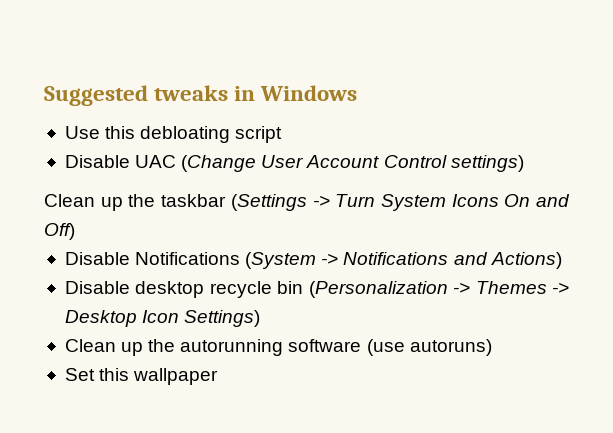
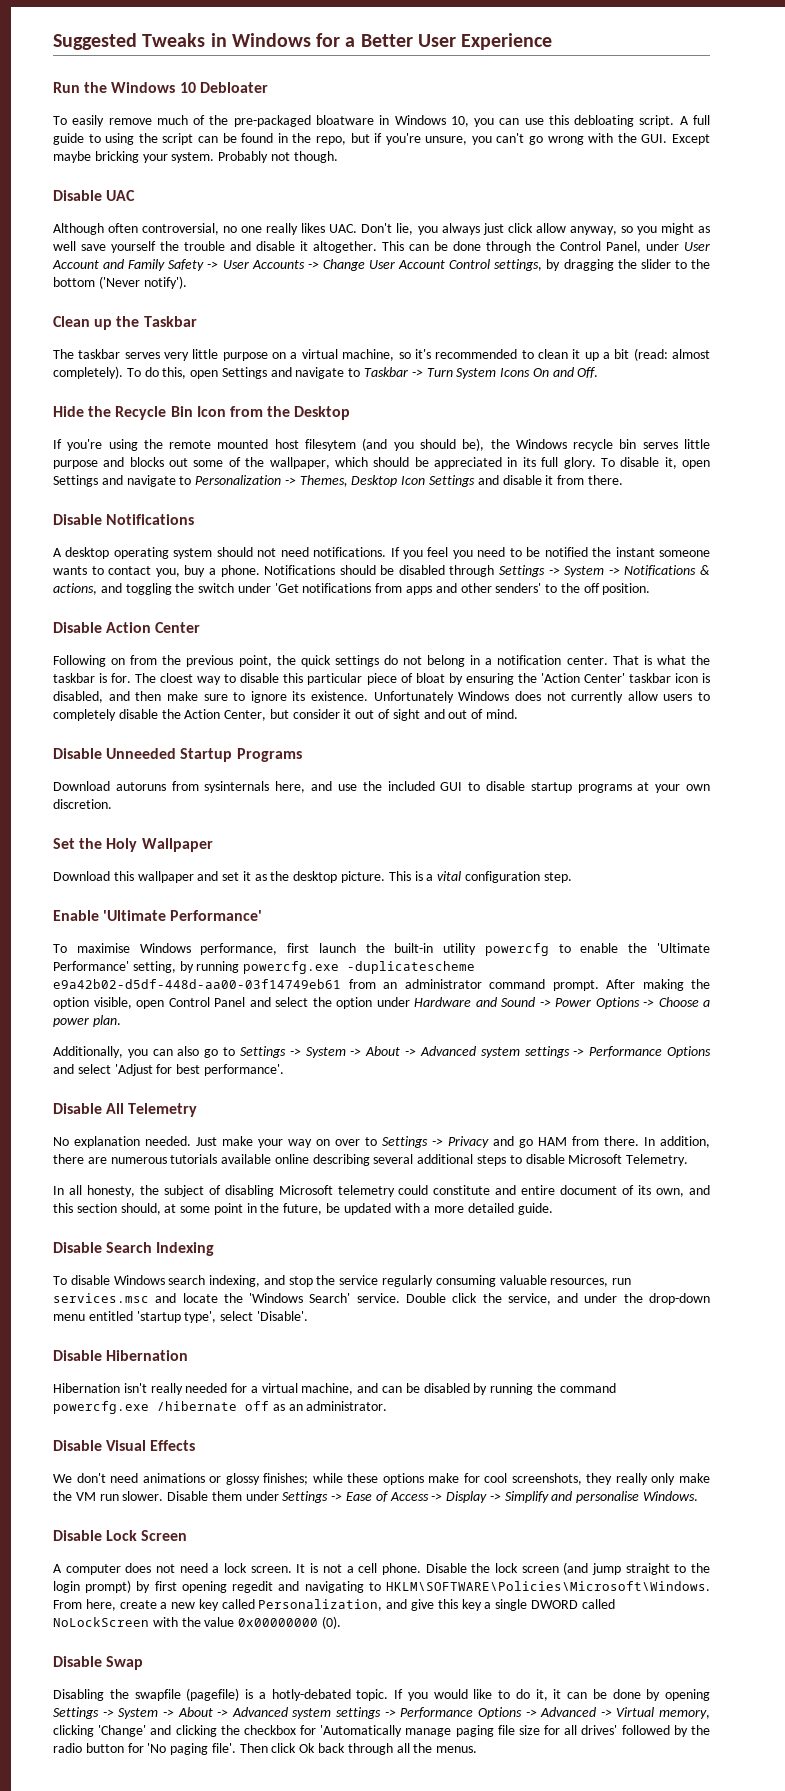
- Suggested tweaks in Windows
- Use this debloating script
- Disable UAC (Change User Account Control settings)
- Clean up the taskbar (Settings -> Turn System Icons On and Off)
- Disable Notifications (System -> Notifications and Actions)
- Disable desktop recycle bin (Personalization -> Themes -> Desktop Icon Settings)
- Clean up the autorunning software (use autoruns)
- Set this wallpaper
+ Suggested Tweaks in Windows for a Better User Experience
+ Run the Windows 10 Debloater
+ To easily remove much of the pre-packaged bloatware in Windows 10, you can use this debloating script. A full guide to using the script can be found in the repo, but if you're unsure, you can't go wrong with the GUI. Except maybe bricking your system. Probably not though.
+ Disable UAC
+ Although often controversial, no one really likes UAC. Don't lie, you always just click allow anyway, so you might as well save yourself the trouble and disable it altogether. This can be done through the Control Panel, under User Account and Family Safety -> User Accounts -> Change User Account Control settings, by dragging the slider to the bottom ('Never notify').
+ Clean up the Taskbar
+ The taskbar serves very little purpose on a virtual machine, so it's recommended to clean it up a bit (read: almost completely). To do this, open Settings and navigate to Taskbar -> Turn System Icons On and Off.
+ Hide the Recycle Bin Icon from the Desktop
+ If you're using the remote mounted host filesytem (and you should be), the Windows recycle bin serves little purpose and blocks out some of the wallpaper, which should be appreciated in its full glory. To disable it, open Settings and navigate to Personalization -> Themes, Desktop Icon Settings and disable it from there.
+ Disable Notifications
+ A desktop operating system should not need notifications. If you feel you need to be notified the instant someone wants to contact you, buy a phone. Notifications should be disabled through Settings -> System -> Notifications & actions, and toggling the switch under 'Get notifications from apps and other senders' to the off position.
+ Disable Action Center
+ Following on from the previous point, the quick settings do not belong in a notification center. That is what the taskbar is for. The cloest way to disable this particular piece of bloat by ensuring the 'Action Center' taskbar icon is disabled, and then make sure to ignore its existence. Unfortunately Windows does not currently allow users to completely disable the Action Center, but consider it out of sight and out of mind.
+ Disable Unneeded Startup Programs
+ Download autoruns from sysinternals here, and use the included GUI to disable startup programs at your own discretion.
+ Set the Holy Wallpaper
+ Download this wallpaper and set it as the desktop picture. This is a vital configuration step.
+ Enable 'Ultimate Performance'
+ To maximise Windows performance, first launch the built-in utility powercfg to enable the 'Ultimate Performance' setting, by running powercfg.exe -duplicatescheme e9a42b02-d5df-448d-aa00-03f14749eb61 from an administrator command prompt. After making the option visible, open Control Panel and select the option under Hardware and Sound -> Power Options -> Choose a power plan.
+ Additionally, you can also go to Settings -> System -> About -> Advanced system settings -> Performance Options and select 'Adjust for best performance'.
+ Disable All Telemetry
+ No explanation needed. Just make your way on over to Settings -> Privacy and go HAM from there. In addition, there are numerous tutorials available online describing several additional steps to disable Microsoft Telemetry.
+ In all honesty, the subject of disabling Microsoft telemetry could constitute and entire document of its own, and this section should, at some point in the future, be updated with a more detailed guide.
+ Disable Search Indexing
+ To disable Windows search indexing, and stop the service regularly consuming valuable resources, run services.msc and locate the 'Windows Search' service. Double click the service, and under the drop-down menu entitled 'startup type', select 'Disable'.
+ Disable Hibernation
+ Hibernation isn't really needed for a virtual machine, and can be disabled by running the command powercfg.exe /hibernate off as an administrator.
+ Disable Visual Effects
+ We don't need animations or glossy finishes; while these options make for cool screenshots, they really only make the VM run slower. Disable them under Settings -> Ease of Access -> Display -> Simplify and personalise Windows.
+ Disable Lock Screen
+ A computer does not need a lock screen. It is not a cell phone. Disable the lock screen (and jump straight to the login prompt) by first opening regedit and navigating to HKLM\SOFTWARE\Policies\Microsoft\Windows. From here, create a new key called Personalization, and give this key a single DWORD called NoLockScreen with the value 0x00000000 (0).
+ Disable Swap
+ Disabling the swapfile (pagefile) is a hotly-debated topic. If you would like to do it, it can be done by opening Settings -> System -> About -> Advanced system settings -> Performance Options -> Advanced -> Virtual memory, clicking 'Change' and clicking the checkbox for 'Automatically manage paging file size for all drives' followed by the radio button for 'No paging file'. Then click Ok back through all the menus.

